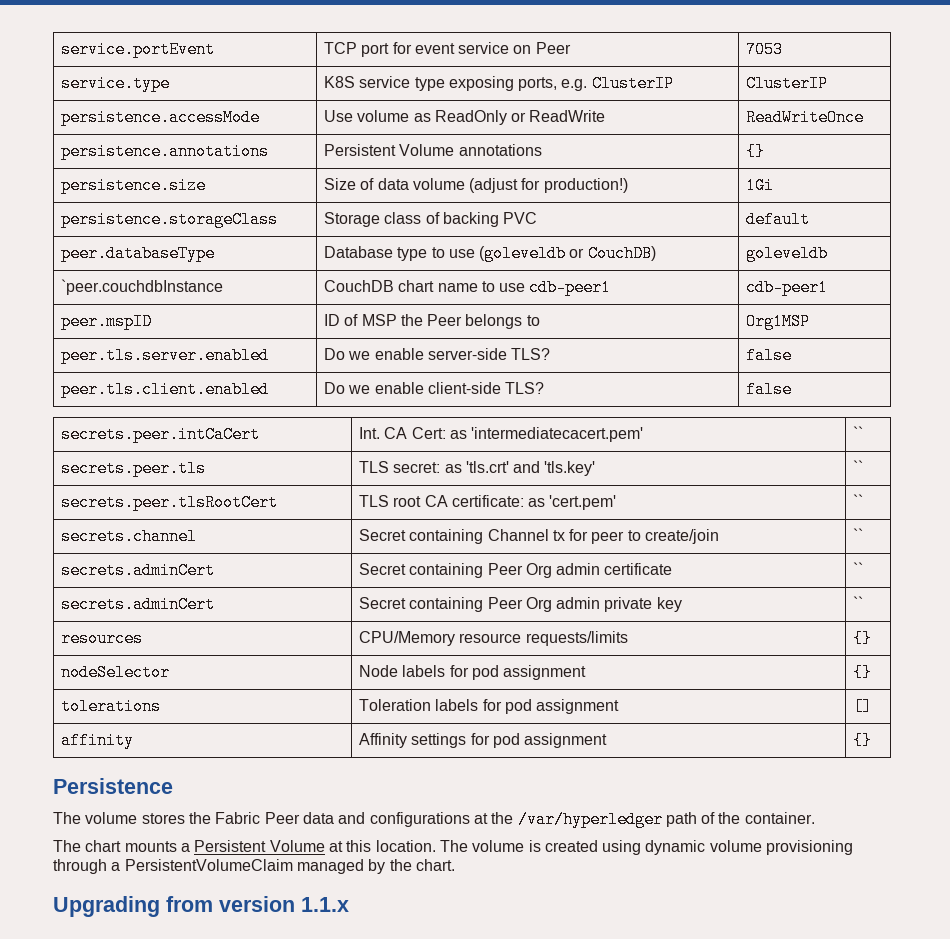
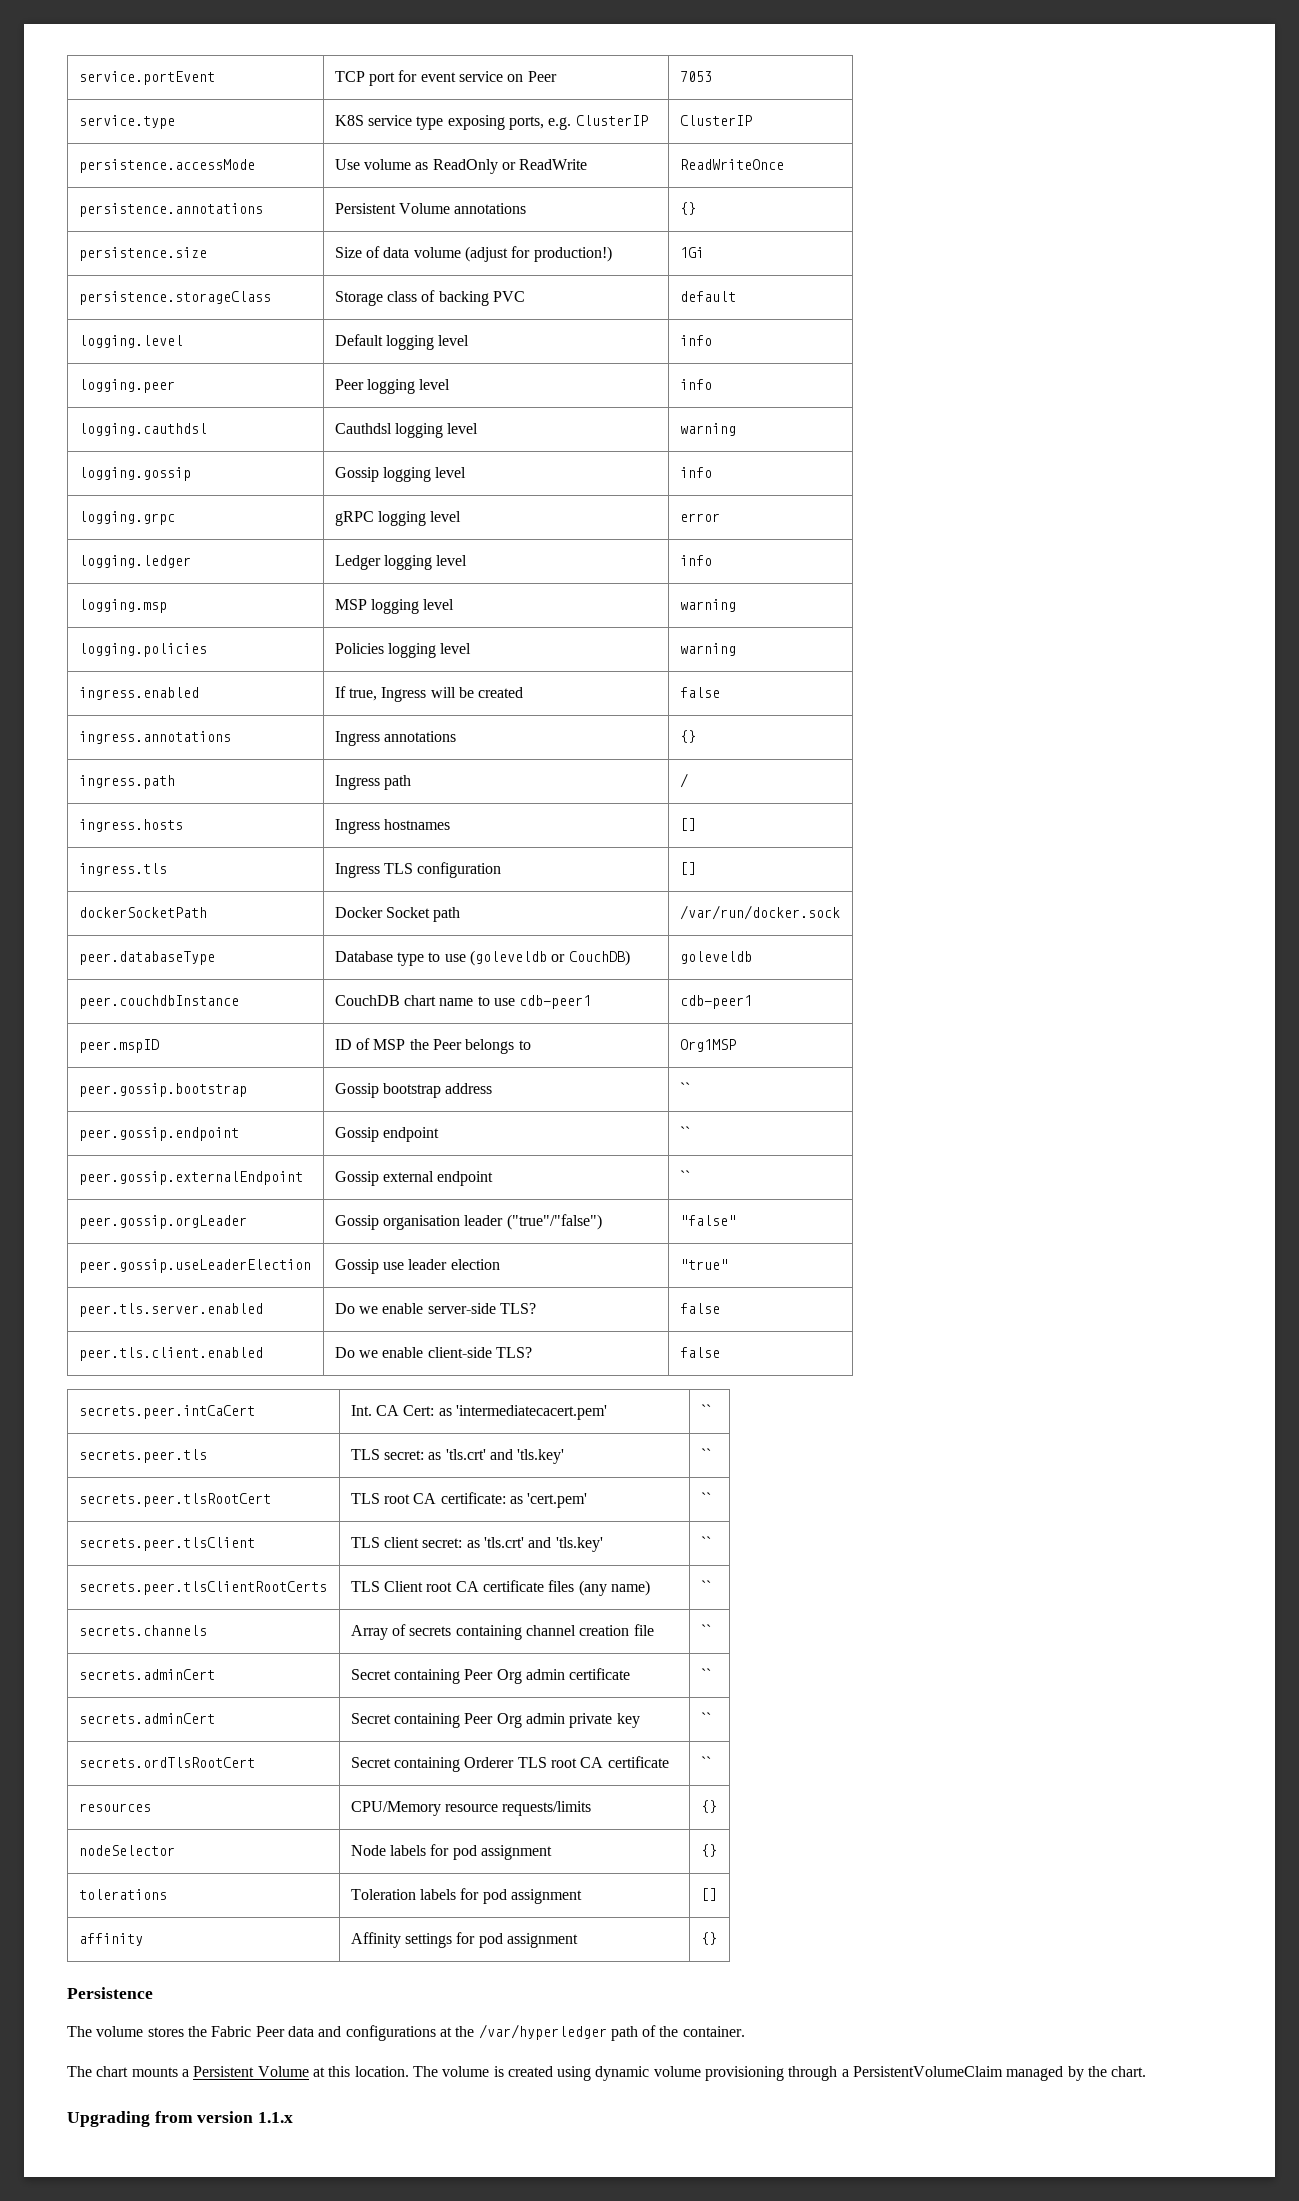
+ logging.level | Default logging level | info
+ logging.peer | Peer logging level | info
+ logging.cauthdsl | Cauthdsl logging level | warning
+ logging.gossip | Gossip logging level | info
+ logging.grpc | gRPC logging level | error
+ logging.ledger | Ledger logging level | info
+ logging.msp | MSP logging level | warning
+ logging.policies | Policies logging level | warning
+ ingress.enabled | If true, Ingress will be created | false
+ ingress.annotations | Ingress annotations | {}
+ ingress.path | Ingress path | /
+ ingress.hosts | Ingress hostnames | []
+ ingress.tls | Ingress TLS configuration | []
+ dockerSocketPath | Docker Socket path | /var/run/docker.sock
- `peer.couchdbInstance | CouchDB chart name to use cdb-peer1 | cdb-peer1
+ peer.couchdbInstance | CouchDB chart name to use cdb-peer1 | cdb-peer1
+ peer.gossip.bootstrap | Gossip bootstrap address | ``
+ peer.gossip.endpoint | Gossip endpoint | ``
+ peer.gossip.externalEndpoint | Gossip external endpoint | ``
+ peer.gossip.orgLeader | Gossip organisation leader ("true"/"false") | "false"
+ peer.gossip.useLeaderElection | Gossip use leader election | "true"
- secrets.channel | Secret containing Channel tx for peer to create/join | ``
+ secrets.peer.tlsClient | TLS client secret: as 'tls.crt' and 'tls.key' | ``
+ secrets.peer.tlsClientRootCerts | TLS Client root CA certificate files (any name) | ``
+ secrets.channels | Array of secrets containing channel creation file | ``
+ secrets.ordTlsRootCert | Secret containing Orderer TLS root CA certificate | ``

